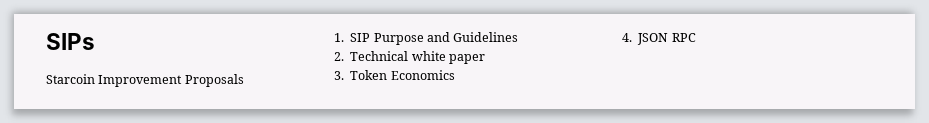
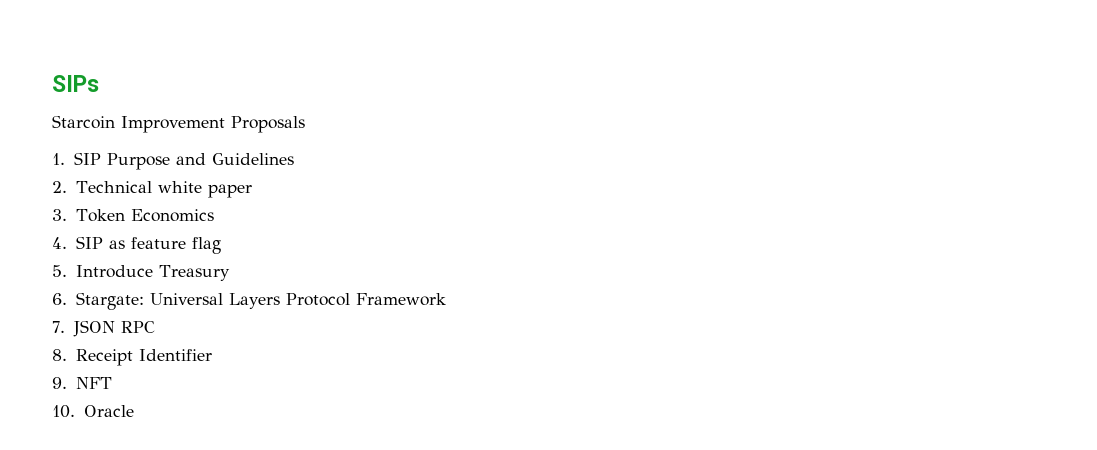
- 4. JSON RPC
+ 4. SIP as feature flag
+ 5. Introduce Treasury
+ 6. Stargate: Universal Layers Protocol Framework
+ 7. JSON RPC
+ 8. Receipt Identifier
+ 9. NFT
+ 10. Oracle

